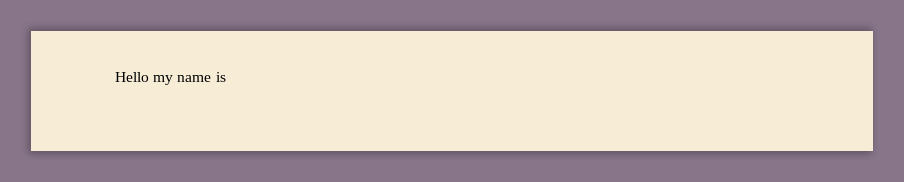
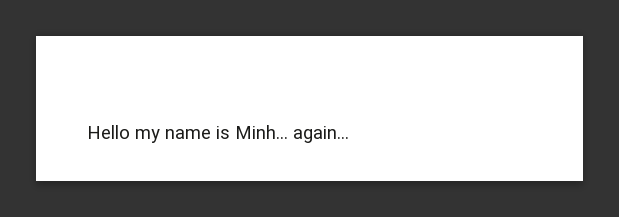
- Hello my name is
+ Hello my name is Minh... again...

